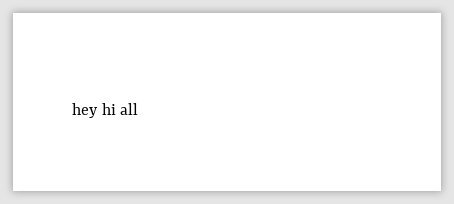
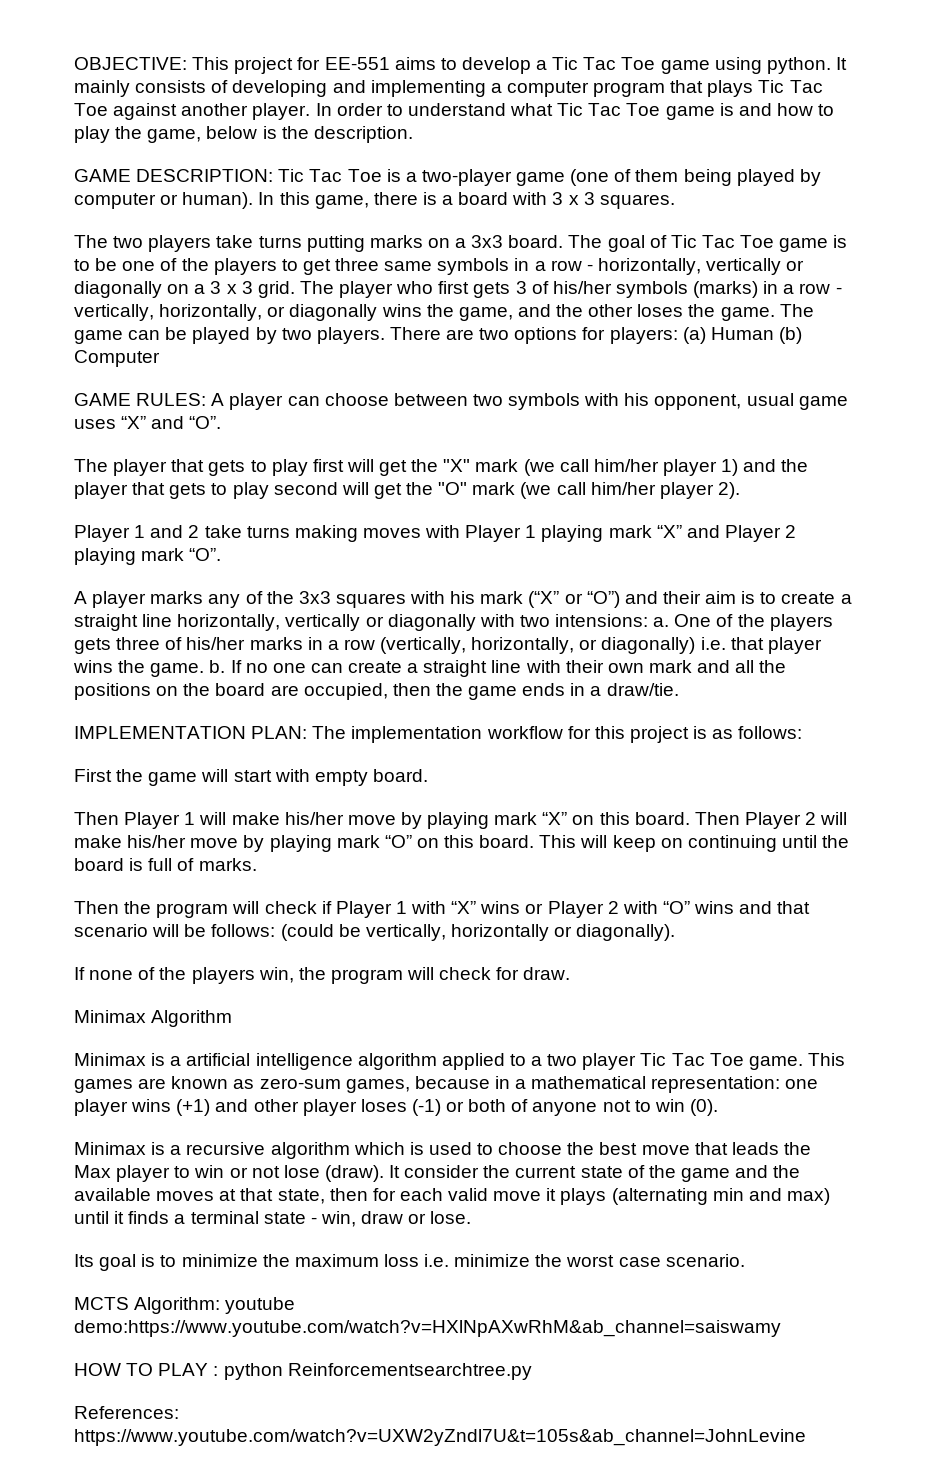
- hey hi all
+ OBJECTIVE: This project for EE-551 aims to develop a Tic Tac Toe game using python. It mainly consists of developing and implementing a computer program that plays Tic Tac Toe against another player. In order to understand what Tic Tac Toe game is and how to play the game, below is the description.
+ GAME DESCRIPTION: Tic Tac Toe is a two-player game (one of them being played by computer or human). In this game, there is a board with 3 x 3 squares.
+ The two players take turns putting marks on a 3x3 board. The goal of Tic Tac Toe game is to be one of the players to get three same symbols in a row - horizontally, vertically or diagonally on a 3 x 3 grid. The player who first gets 3 of his/her symbols (marks) in a row - vertically, horizontally, or diagonally wins the game, and the other loses the game. The game can be played by two players. There are two options for players: (a) Human (b) Computer
+ GAME RULES: A player can choose between two symbols with his opponent, usual game uses “X” and “O”.
+ The player that gets to play first will get the "X" mark (we call him/her player 1) and the player that gets to play second will get the "O" mark (we call him/her player 2).
+ Player 1 and 2 take turns making moves with Player 1 playing mark “X” and Player 2 playing mark “O”.
+ A player marks any of the 3x3 squares with his mark (“X” or “O”) and their aim is to create a straight line horizontally, vertically or diagonally with two intensions: a. One of the players gets three of his/her marks in a row (vertically, horizontally, or diagonally) i.e. that player wins the game. b. If no one can create a straight line with their own mark and all the positions on the board are occupied, then the game ends in a draw/tie.
+ IMPLEMENTATION PLAN: The implementation workflow for this project is as follows:
+ First the game will start with empty board.
+ Then Player 1 will make his/her move by playing mark “X” on this board. Then Player 2 will make his/her move by playing mark “O” on this board. This will keep on continuing until the board is full of marks.
+ Then the program will check if Player 1 with “X” wins or Player 2 with “O” wins and that scenario will be follows: (could be vertically, horizontally or diagonally).
+ If none of the players win, the program will check for draw.
+ Minimax Algorithm
+ Minimax is a artificial intelligence algorithm applied to a two player Tic Tac Toe game. This games are known as zero-sum games, because in a mathematical representation: one player wins (+1) and other player loses (-1) or both of anyone not to win (0).
+ Minimax is a recursive algorithm which is used to choose the best move that leads the Max player to win or not lose (draw). It consider the current state of the game and the available moves at that state, then for each valid move it plays (alternating min and max) until it finds a terminal state - win, draw or lose.
+ Its goal is to minimize the maximum loss i.e. minimize the worst case scenario.
+ MCTS Algorithm: youtube demo:https://www.youtube.com/watch?v=HXlNpAXwRhM&ab_channel=saiswamy
+ HOW TO PLAY : python Reinforcementsearchtree.py
+ References: https://www.youtube.com/watch?v=UXW2yZndl7U&t=105s&ab_channel=JohnLevine

